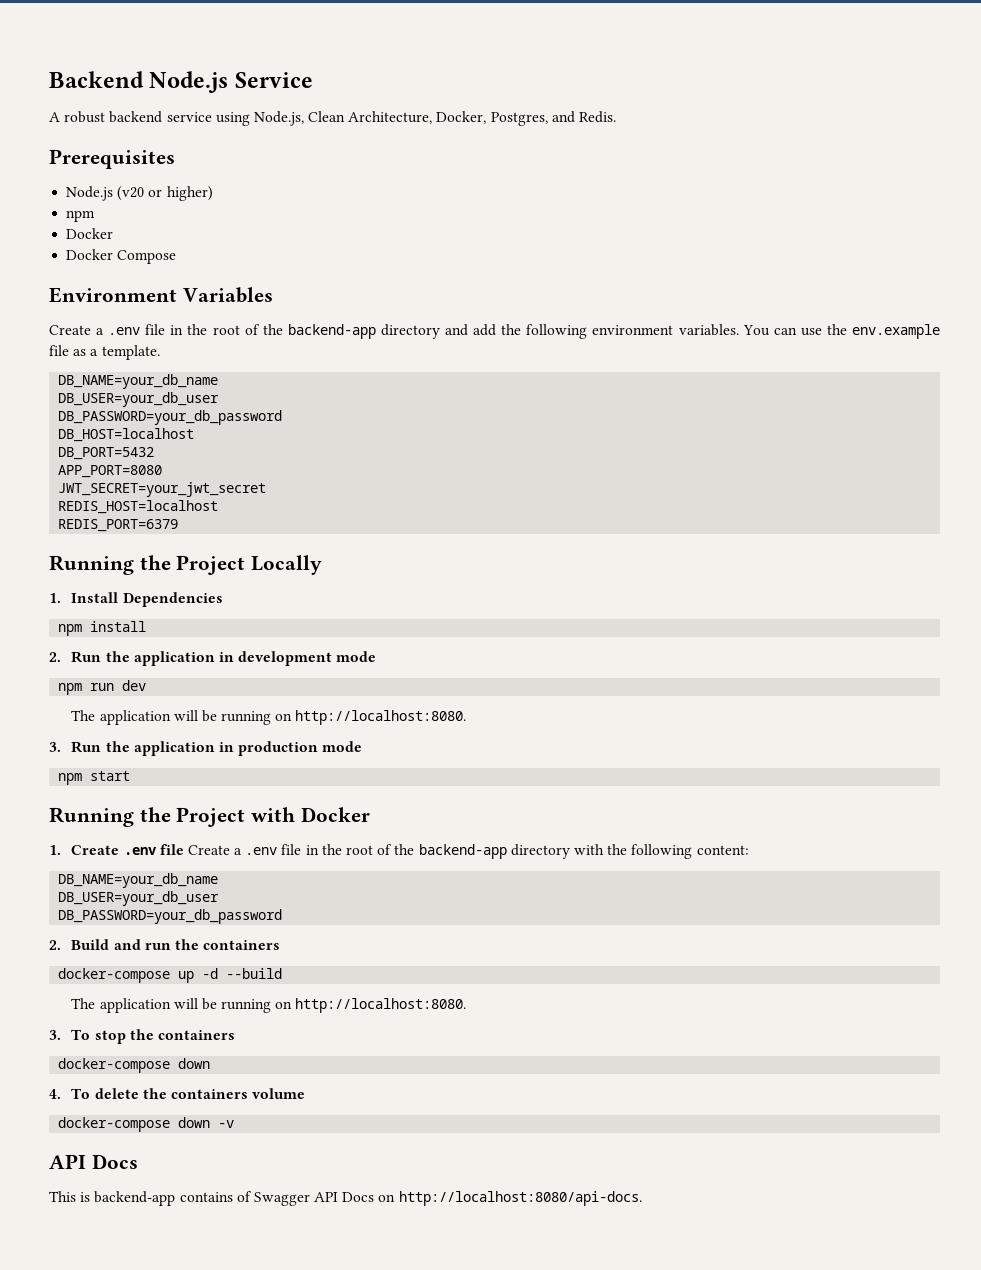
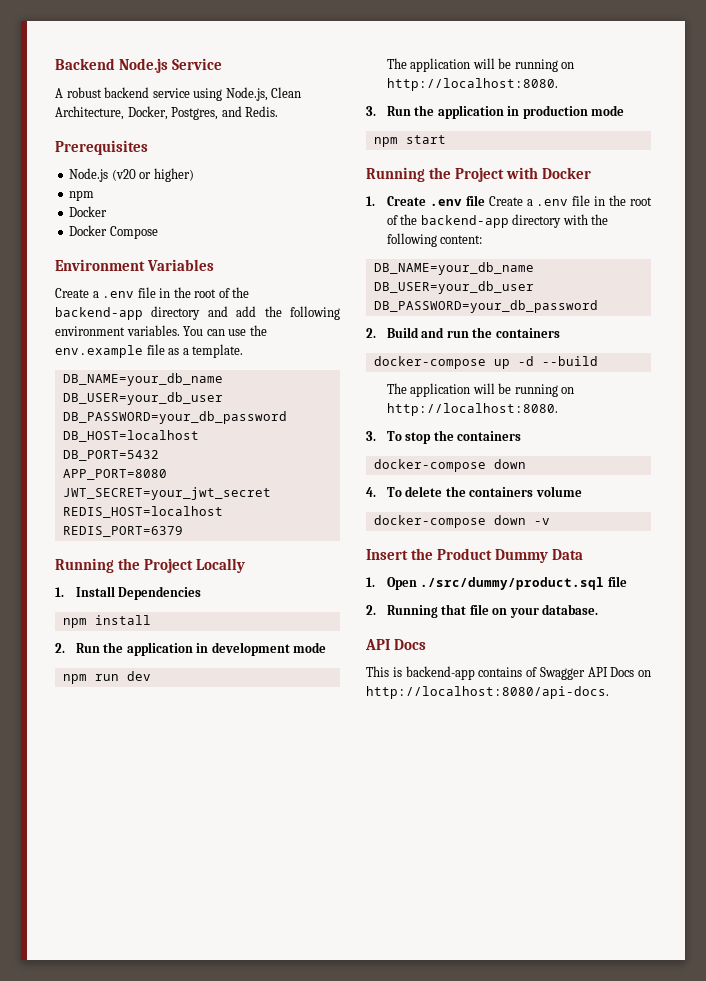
+ Insert the Product Dummy Data
+ 1. Open ./src/dummy/product.sql file
+ 2. Running that file on your database.

